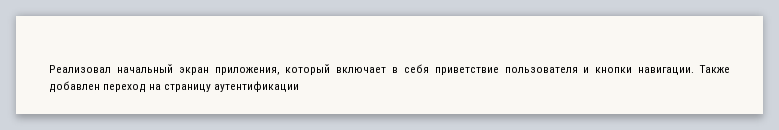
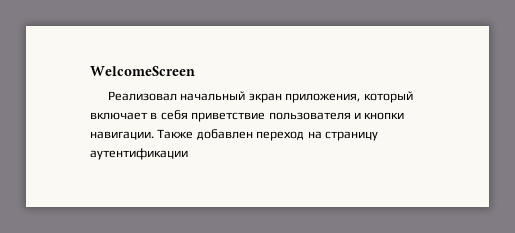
+ WelcomeScreen

